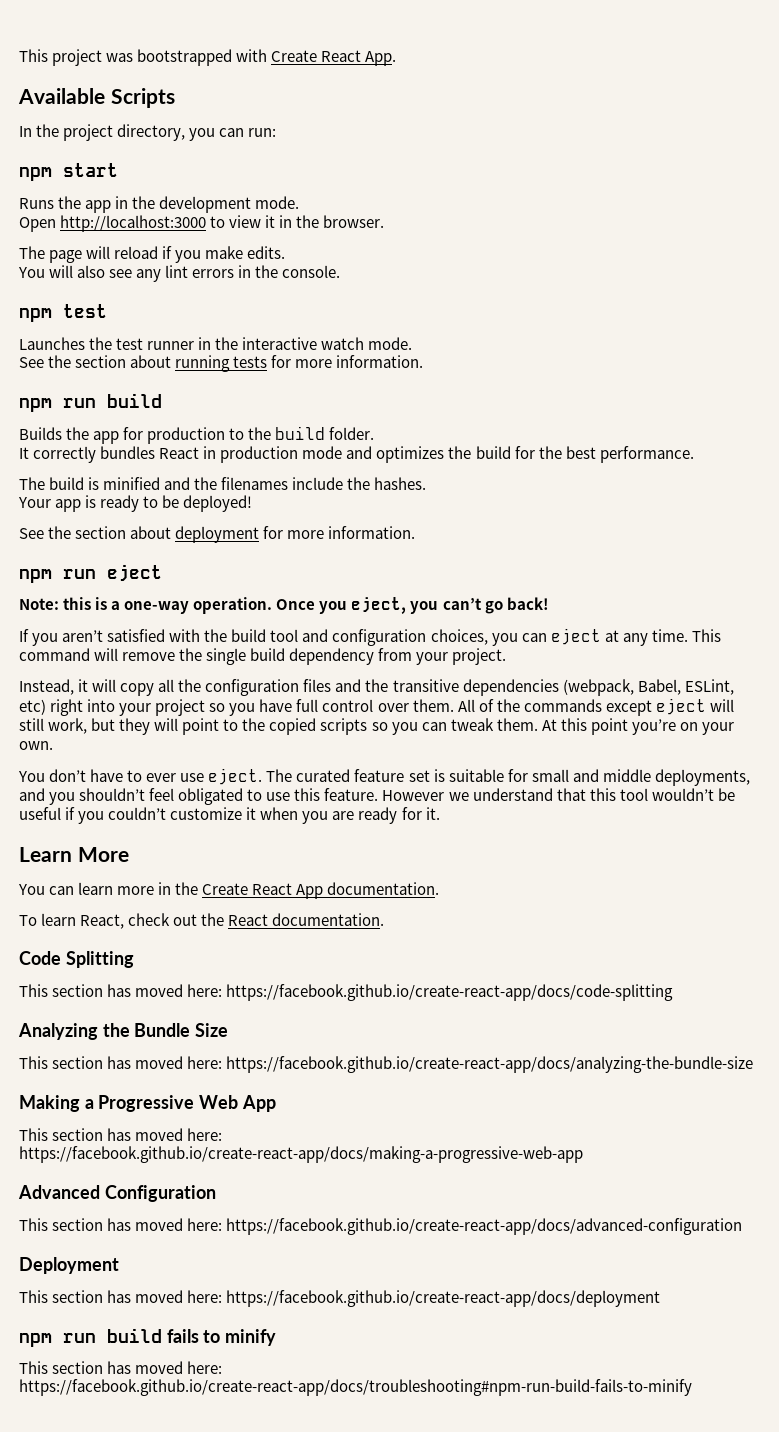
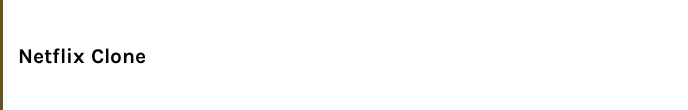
- This project was bootstrapped with Create React App.
- Available Scripts
- In the project directory, you can run:
- npm start
- Runs the app in the development mode.
- Open http://localhost:3000 to view it in the browser.
- The page will reload if you make edits.
- You will also see any lint errors in the console.
- npm test
- Launches the test runner in the interactive watch mode.
- See the section about running tests for more information.
- npm run build
- Builds the app for production to the build folder.
- It correctly bundles React in production mode and optimizes the build for the best performance.
- The build is minified and the filenames include the hashes.
- Your app is ready to be deployed!
- See the section about deployment for more information.
- npm run eject
- Note: this is a one-way operation. Once you eject, you can’t go back!
- If you aren’t satisfied with the build tool and configuration choices, you can eject at any time. This command will remove the single build dependency from your project.
- Instead, it will copy all the configuration files and the transitive dependencies (webpack, Babel, ESLint, etc) right into your project so you have full control over them. All of the commands except eject will still work, but they will point to the copied scripts so you can tweak them. At this point you’re on your own.
- You don’t have to ever use eject. The curated feature set is suitable for small and middle deployments, and you shouldn’t feel obligated to use this feature. However we understand that this tool wouldn’t be useful if you couldn’t customize it when you are ready for it.
- Learn More
- You can learn more in the Create React App documentation.
- To learn React, check out the React documentation.
- Code Splitting
- This section has moved here: https://facebook.github.io/create-react-app/docs/code-splitting
- Analyzing the Bundle Size
- This section has moved here: https://facebook.github.io/create-react-app/docs/analyzing-the-bundle-size
- Making a Progressive Web App
- This section has moved here: https://facebook.github.io/create-react-app/docs/making-a-progressive-web-app
- Advanced Configuration
- This section has moved here: https://facebook.github.io/create-react-app/docs/advanced-configuration
- Deployment
- This section has moved here: https://facebook.github.io/create-react-app/docs/deployment
- npm run build fails to minify
- This section has moved here: https://facebook.github.io/create-react-app/docs/troubleshooting#npm-run-build-fails-to-minify
+ Netflix Clone

